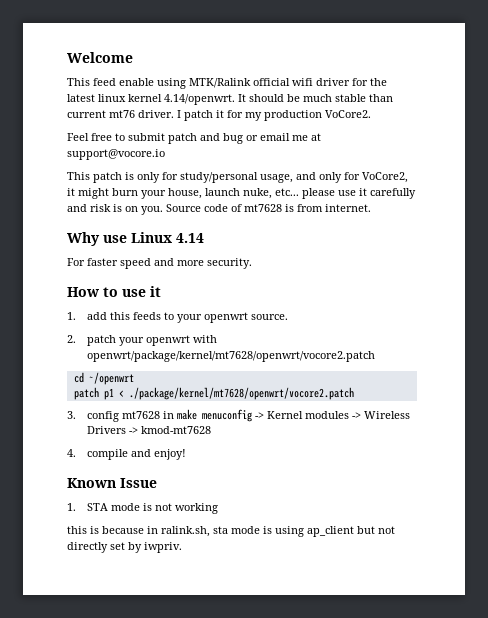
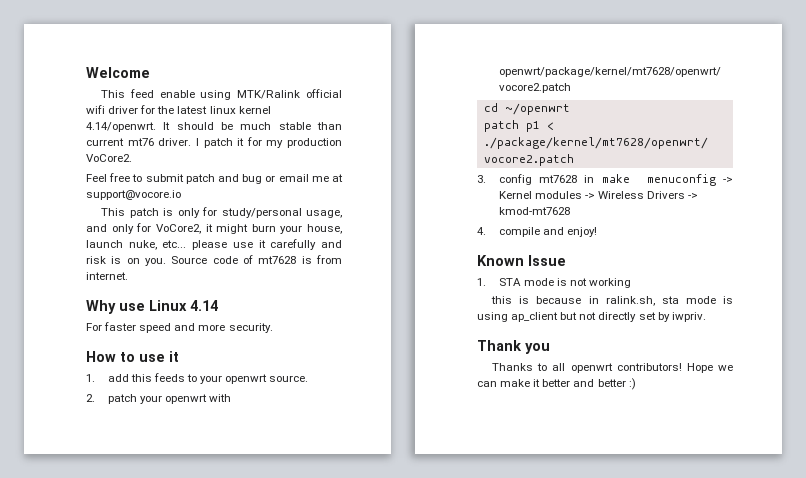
+ Thank you
+ Thanks to all openwrt contributors! Hope we can make it better and better :)

